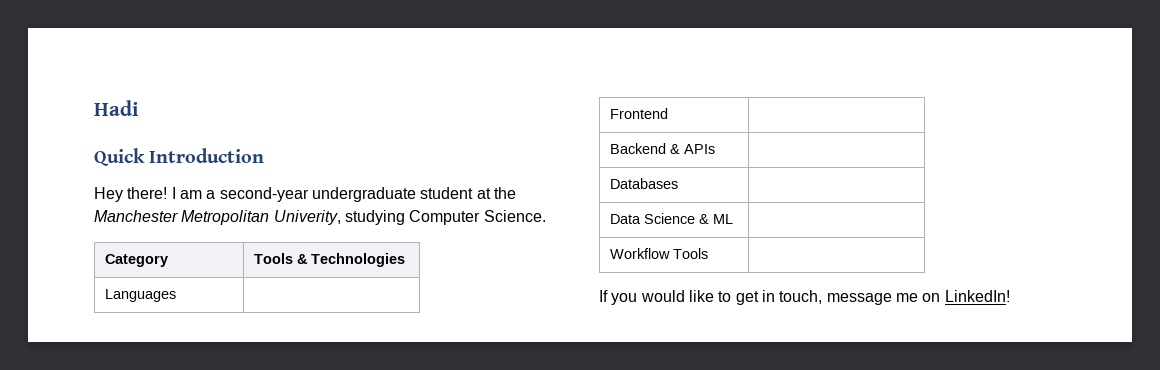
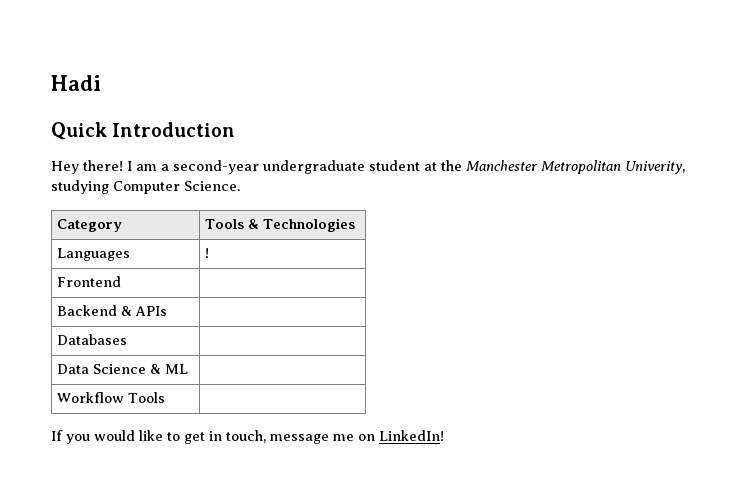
- Languages |
+ Languages | !

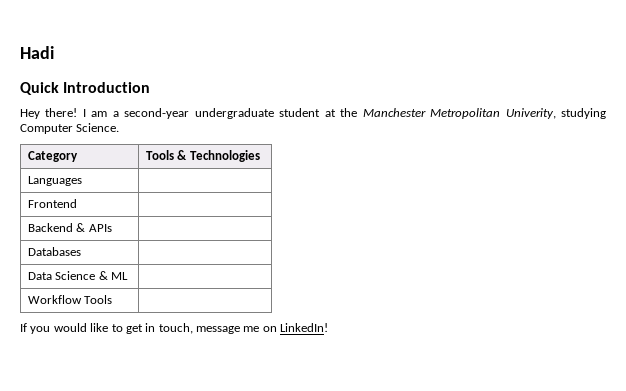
- Languages | !
+ Languages |

